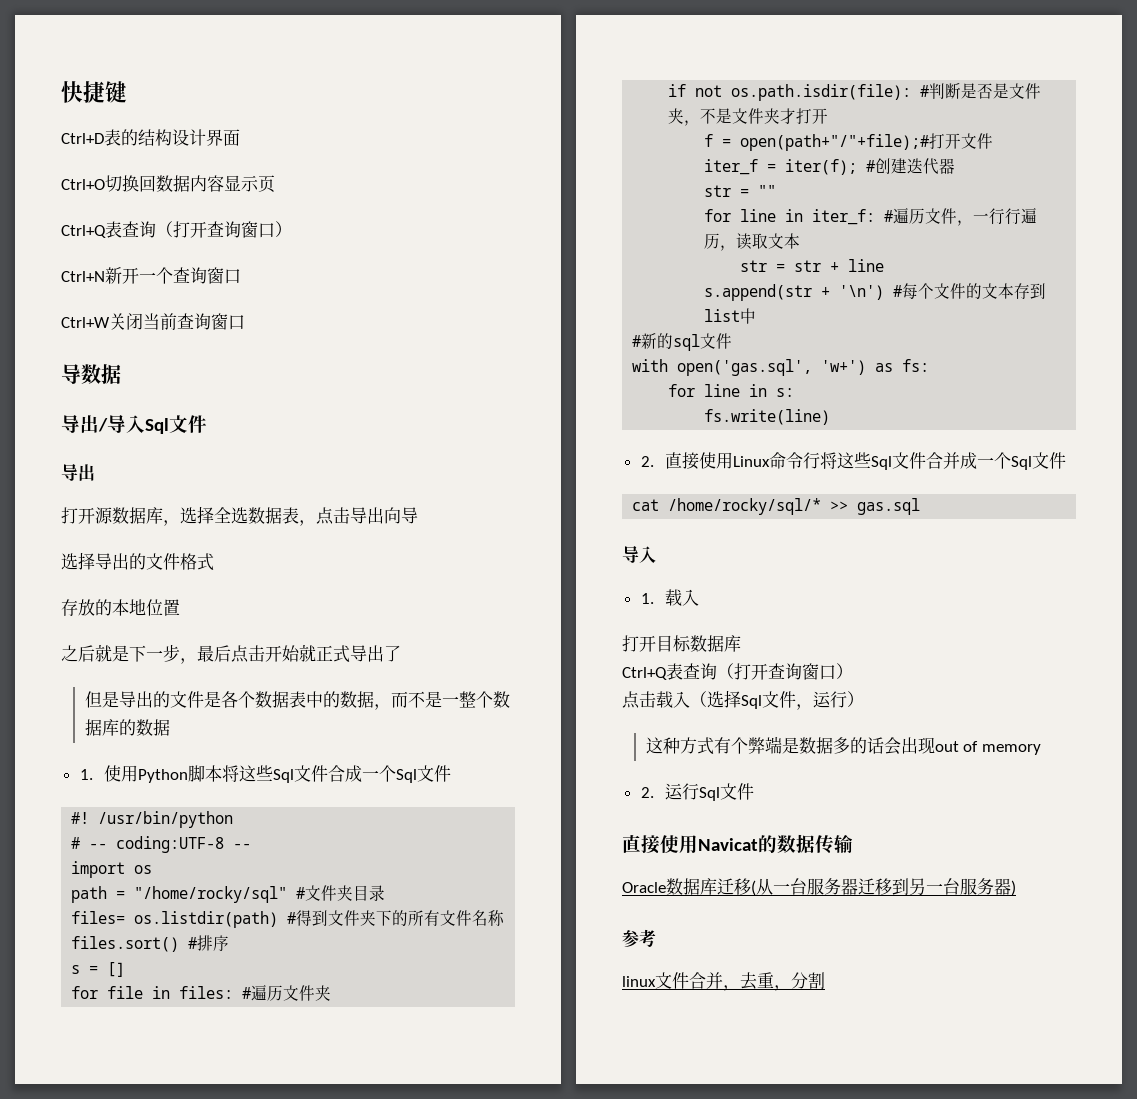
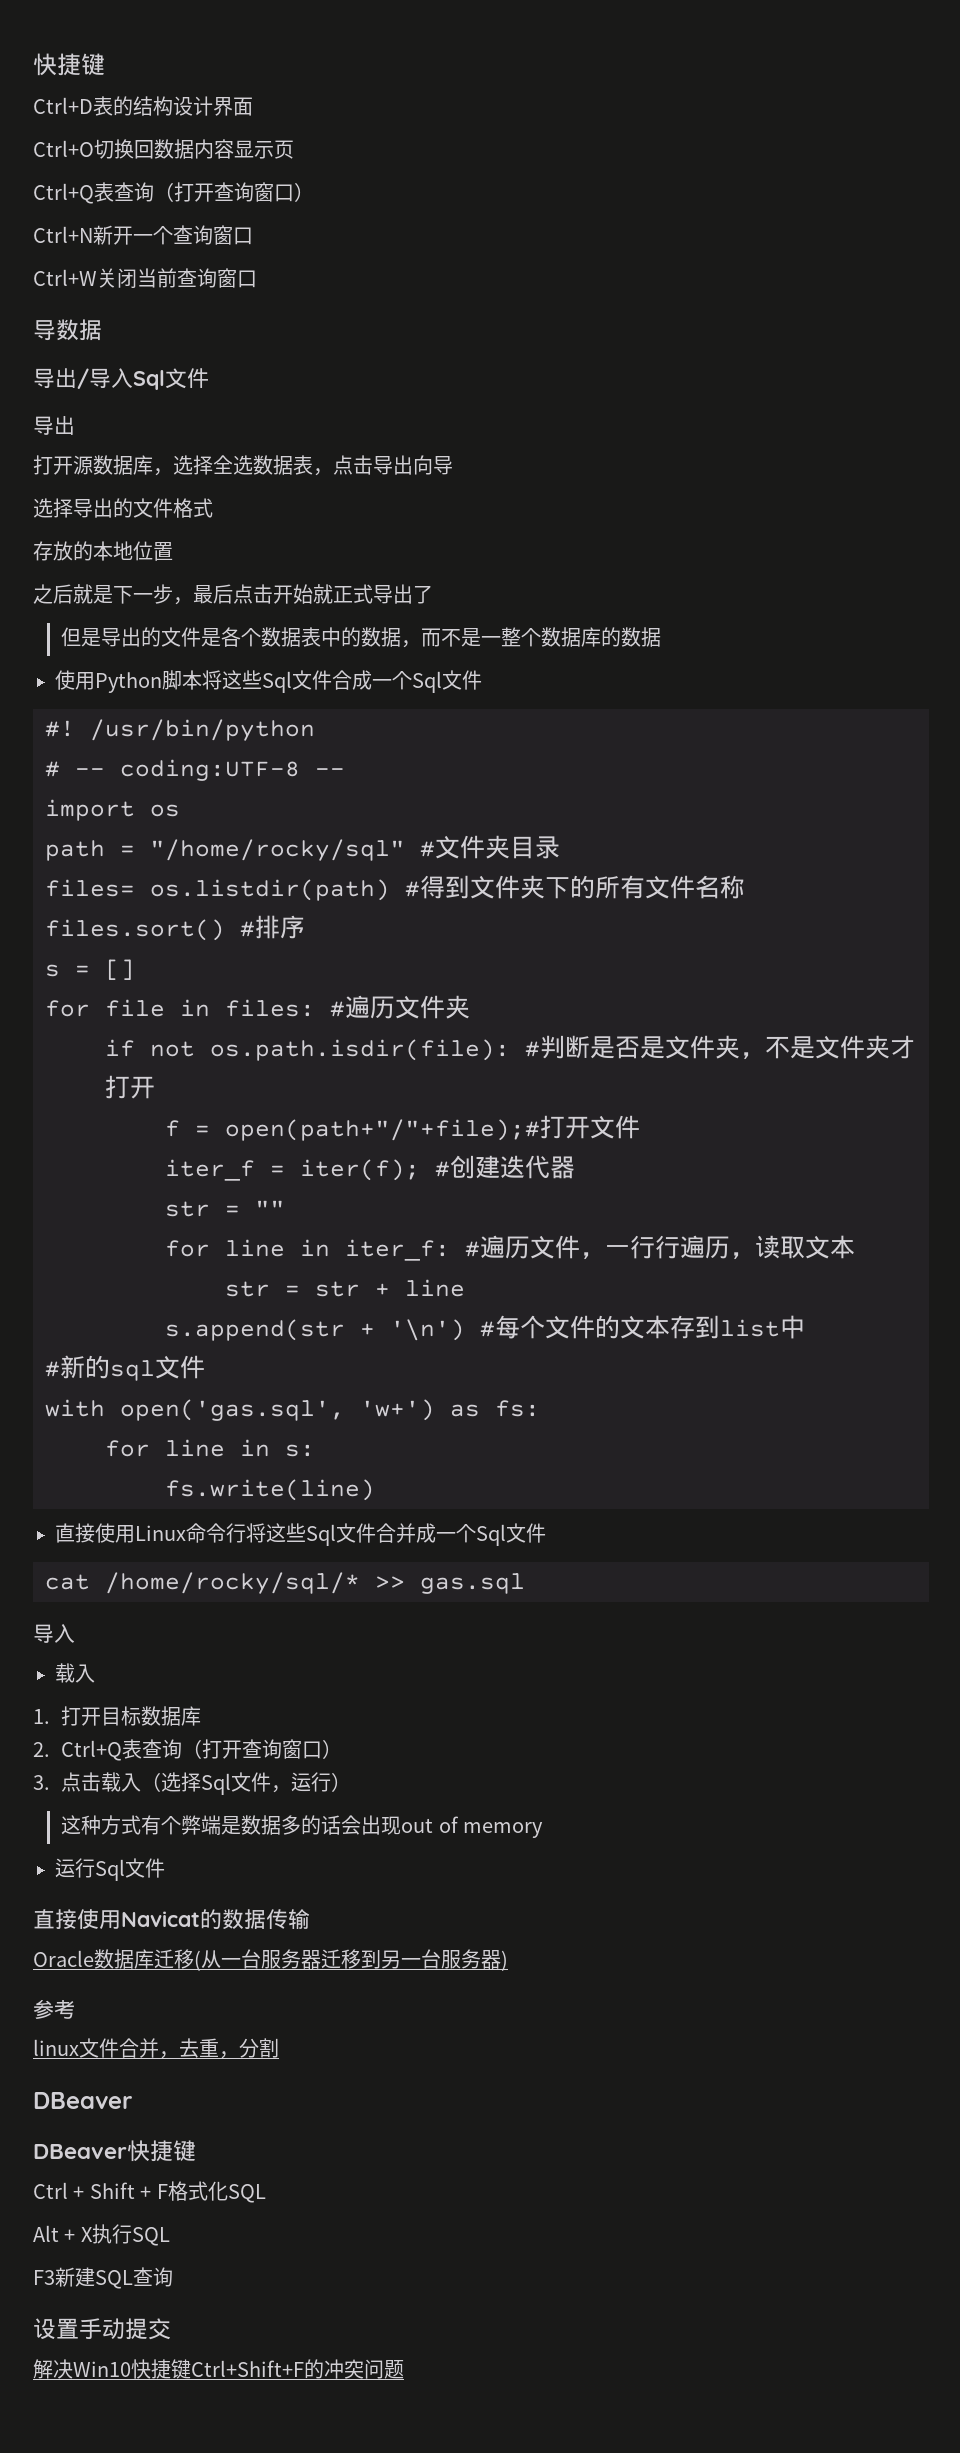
- 1.使用Python脚本将这些Sql文件合成一个Sql文件
+ 使用Python脚本将这些Sql文件合成一个Sql文件
- 2.直接使用Linux命令行将这些Sql文件合并成一个Sql文件
+ 直接使用Linux命令行将这些Sql文件合并成一个Sql文件
  cat /home/rocky/sql/* >> gas.sql
  导入
- 1.载入
+ 载入
- 打开目标数据库
- Ctrl+Q表查询（打开查询窗口）
- 点击载入（选择Sql文件，运行）
+ 1.打开目标数据库
+ 2. Ctrl+Q表查询（打开查询窗口）
+ 3.点击载入（选择Sql文件，运行）
- 2.运行Sql文件
+ 运行Sql文件
  linux文件合并，去重，分割
+ DBeaver
+ DBeaver快捷键
+ Ctrl + Shift + F格式化SQL
+ Alt + X执行SQL
+ F3新建SQL查询
+ 设置手动提交
+ 解决Win10快捷键Ctrl+Shift+F的冲突问题

